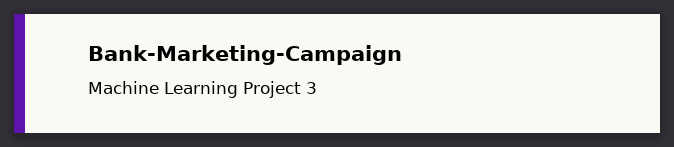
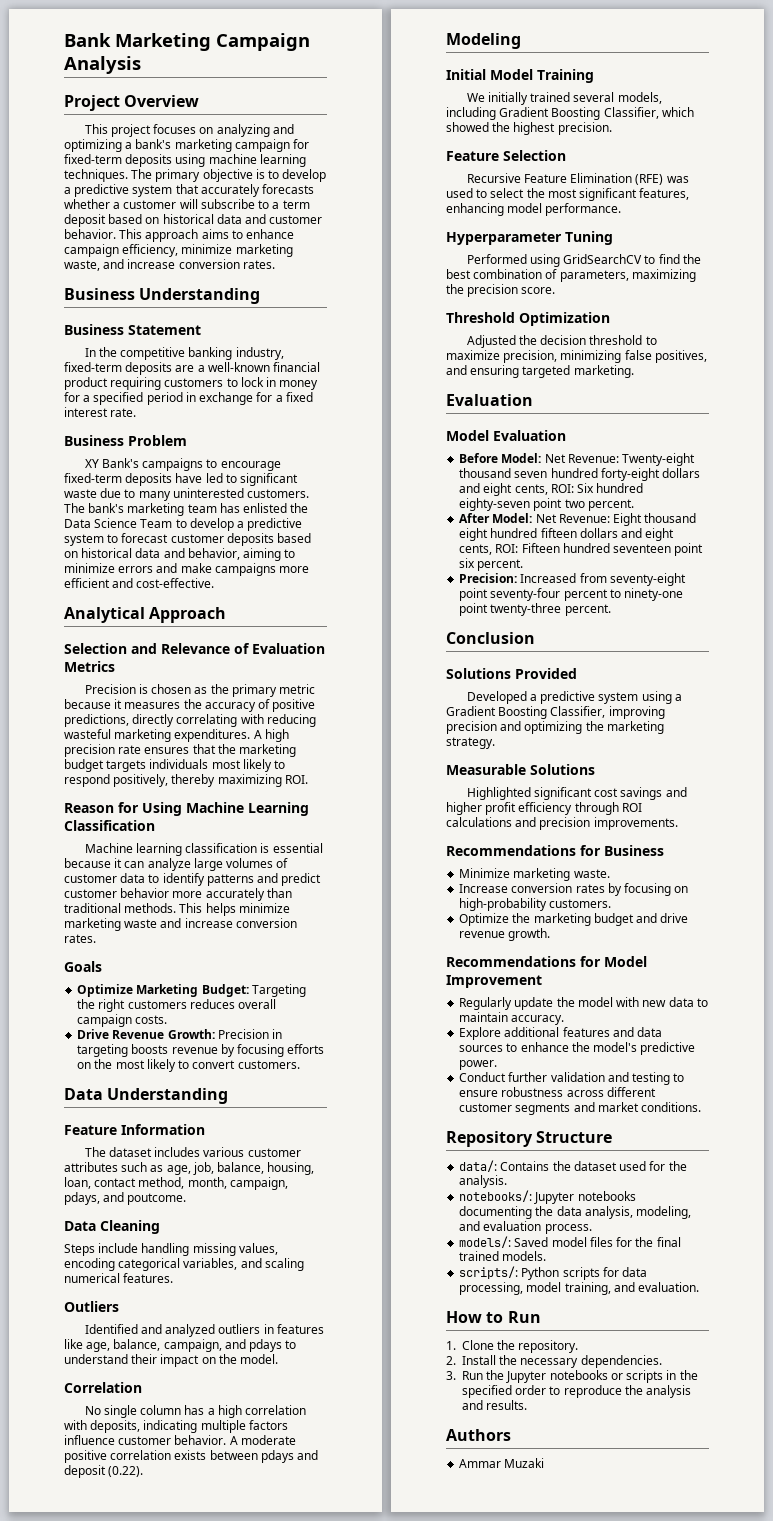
- Bank-Marketing-Campaign
- Machine Learning Project 3
+ Bank Marketing Campaign Analysis
+ Project Overview
+ This project focuses on analyzing and optimizing a bank's marketing campaign for fixed-term deposits using machine learning techniques. The primary objective is to develop a predictive system that accurately forecasts whether a customer will subscribe to a term deposit based on historical data and customer behavior. This approach aims to enhance campaign efficiency, minimize marketing waste, and increase conversion rates.
+ Business Understanding
+ Business Statement
+ In the competitive banking industry, fixed-term deposits are a well-known financial product requiring customers to lock in money for a specified period in exchange for a fixed interest rate.
+ Business Problem
+ XY Bank's campaigns to encourage fixed-term deposits have led to significant waste due to many uninterested customers. The bank's marketing team has enlisted the Data Science Team to develop a predictive system to forecast customer deposits based on historical data and behavior, aiming to minimize errors and make campaigns more efficient and cost-effective.
+ Analytical Approach
+ Selection and Relevance of Evaluation Metrics
+ Precision is chosen as the primary metric because it measures the accuracy of positive predictions, directly correlating with reducing wasteful marketing expenditures. A high precision rate ensures that the marketing budget targets individuals most likely to respond positively, thereby maximizing ROI.
+ Reason for Using Machine Learning Classification
+ Machine learning classification is essential because it can analyze large volumes of customer data to identify patterns and predict customer behavior more accurately than traditional methods. This helps minimize marketing waste and increase conversion rates.
+ Goals
+ Optimize Marketing Budget: Targeting the right customers reduces overall campaign costs.
+ Drive Revenue Growth: Precision in targeting boosts revenue by focusing efforts on the most likely to convert customers.
+ Data Understanding
+ Feature Information
+ The dataset includes various customer attributes such as age, job, balance, housing, loan, contact method, month, campaign, pdays, and poutcome.
+ Data Cleaning
+ Steps include handling missing values, encoding categorical variables, and scaling numerical features.
+ Outliers
+ Identified and analyzed outliers in features like age, balance, campaign, and pdays to understand their impact on the model.
+ Correlation
+ No single column has a high correlation with deposits, indicating multiple factors influence customer behavior. A moderate positive correlation exists between pdays and deposit (0.22).
+ Modeling
+ Initial Model Training
+ We initially trained several models, including Gradient Boosting Classifier, which showed the highest precision.
+ Feature Selection
+ Recursive Feature Elimination (RFE) was used to select the most significant features, enhancing model performance.
+ Hyperparameter Tuning
+ Performed using GridSearchCV to find the best combination of parameters, maximizing the precision score.
+ Threshold Optimization
+ Adjusted the decision threshold to maximize precision, minimizing false positives, and ensuring targeted marketing.
+ Evaluation
+ Model Evaluation
+ Before Model: Net Revenue: Twenty-eight thousand seven hundred forty-eight dollars and eight cents, ROI: Six hundred eighty-seven point two percent.
+ After Model: Net Revenue: Eight thousand eight hundred fifteen dollars and eight cents, ROI: Fifteen hundred seventeen point six percent.
+ Precision: Increased from seventy-eight point seventy-four percent to ninety-one point twenty-three percent.
+ Conclusion
+ Solutions Provided
+ Developed a predictive system using a Gradient Boosting Classifier, improving precision and optimizing the marketing strategy.
+ Measurable Solutions
+ Highlighted significant cost savings and higher profit efficiency through ROI calculations and precision improvements.
+ Recommendations for Business
+ Minimize marketing waste.
+ Increase conversion rates by focusing on high-probability customers.
+ Optimize the marketing budget and drive revenue growth.
+ Recommendations for Model Improvement
+ Regularly update the model with new data to maintain accuracy.
+ Explore additional features and data sources to enhance the model's predictive power.
+ Conduct further validation and testing to ensure robustness across different customer segments and market conditions.
+ Repository Structure
+ data/: Contains the dataset used for the analysis.
+ notebooks/: Jupyter notebooks documenting the data analysis, modeling, and evaluation process.
+ models/: Saved model files for the final trained models.
+ scripts/: Python scripts for data processing, model training, and evaluation.
+ How to Run
+ 1. Clone the repository.
+ 2. Install the necessary dependencies.
+ 3. Run the Jupyter notebooks or scripts in the specified order to reproduce the analysis and results.
+ Authors
+ Ammar Muzaki

